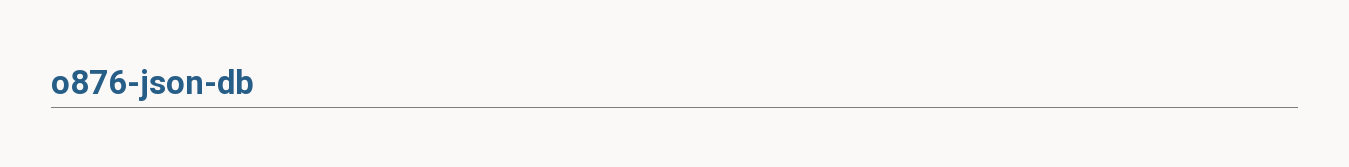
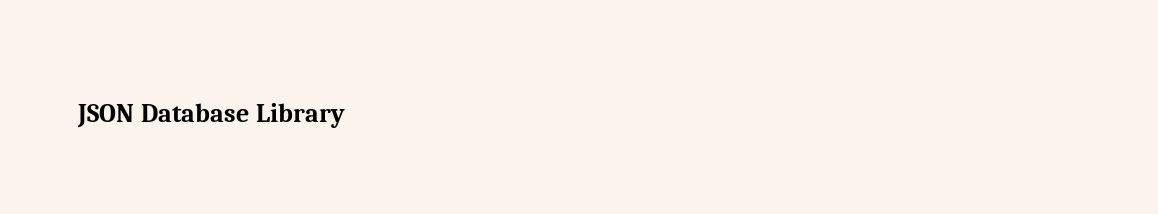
- o876-json-db
+ JSON Database Library

